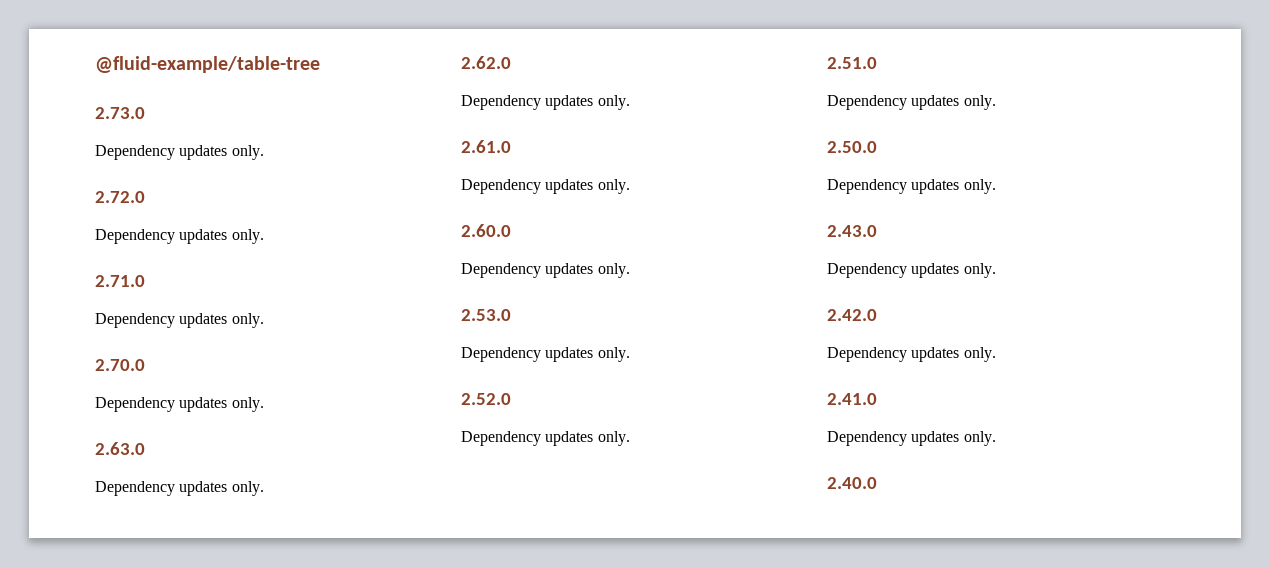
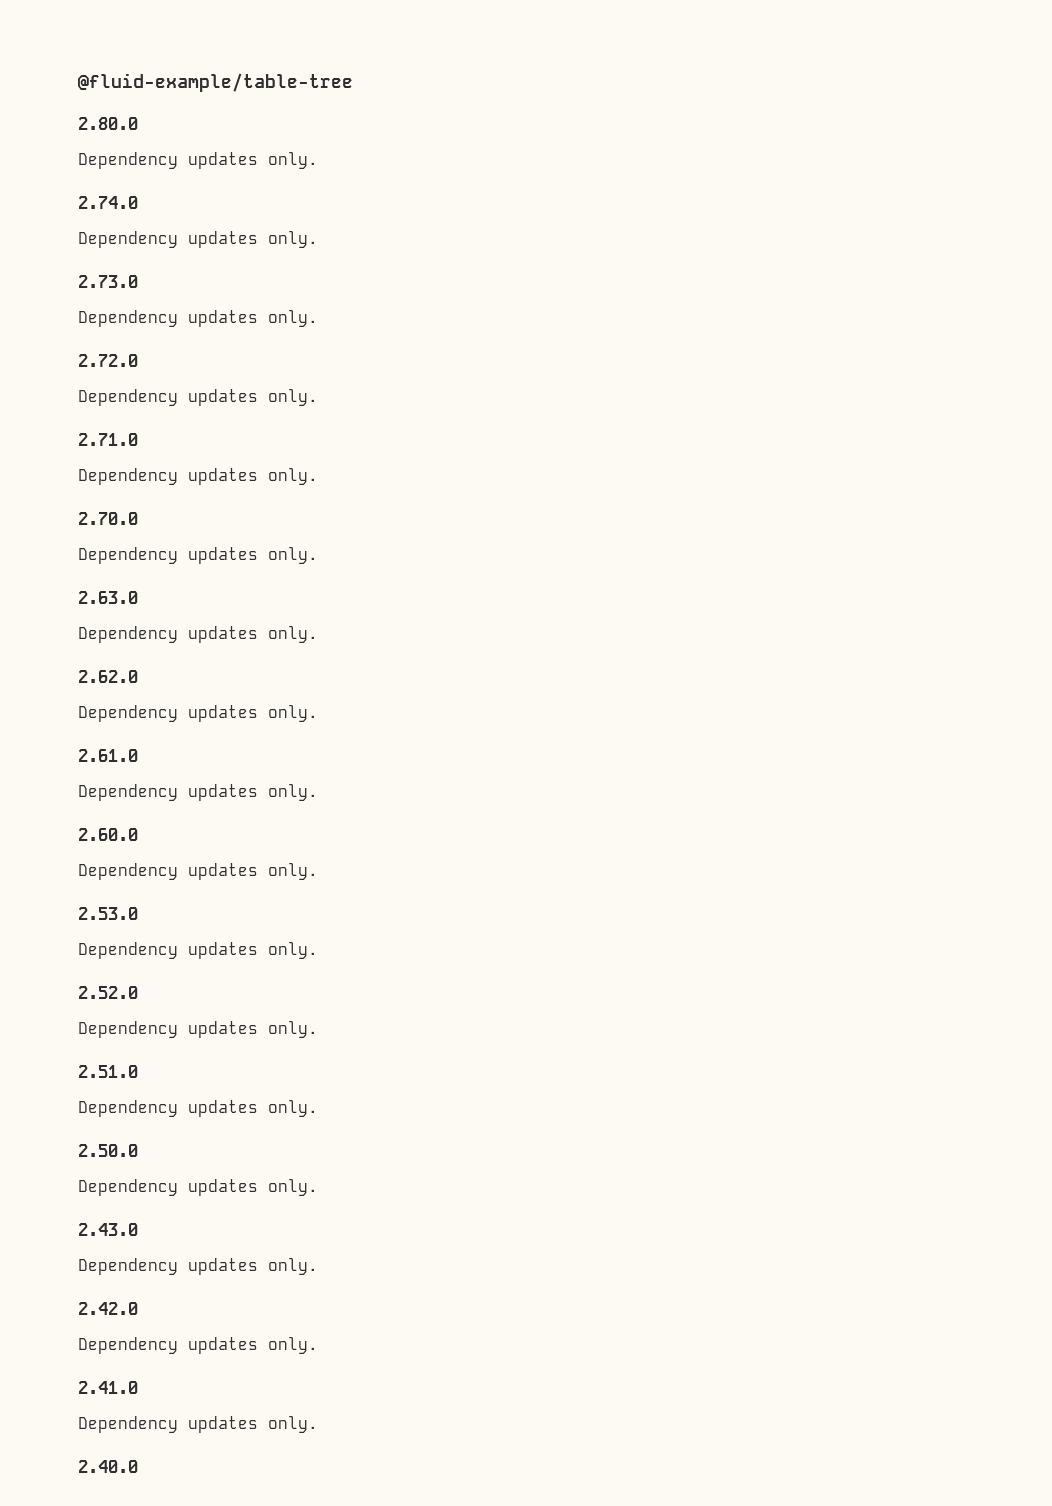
+ 2.80.0
+ Dependency updates only.
+ 2.74.0
+ Dependency updates only.

